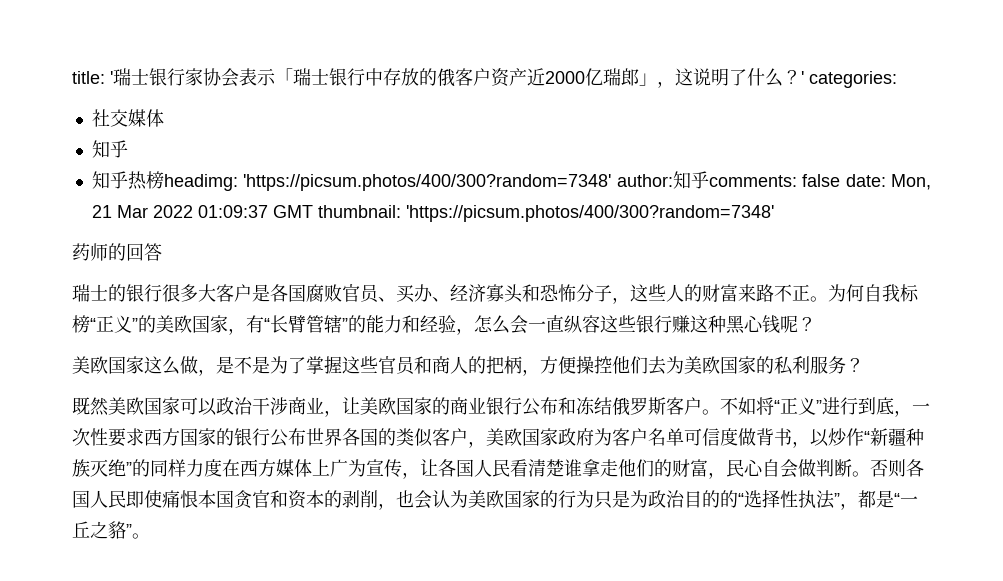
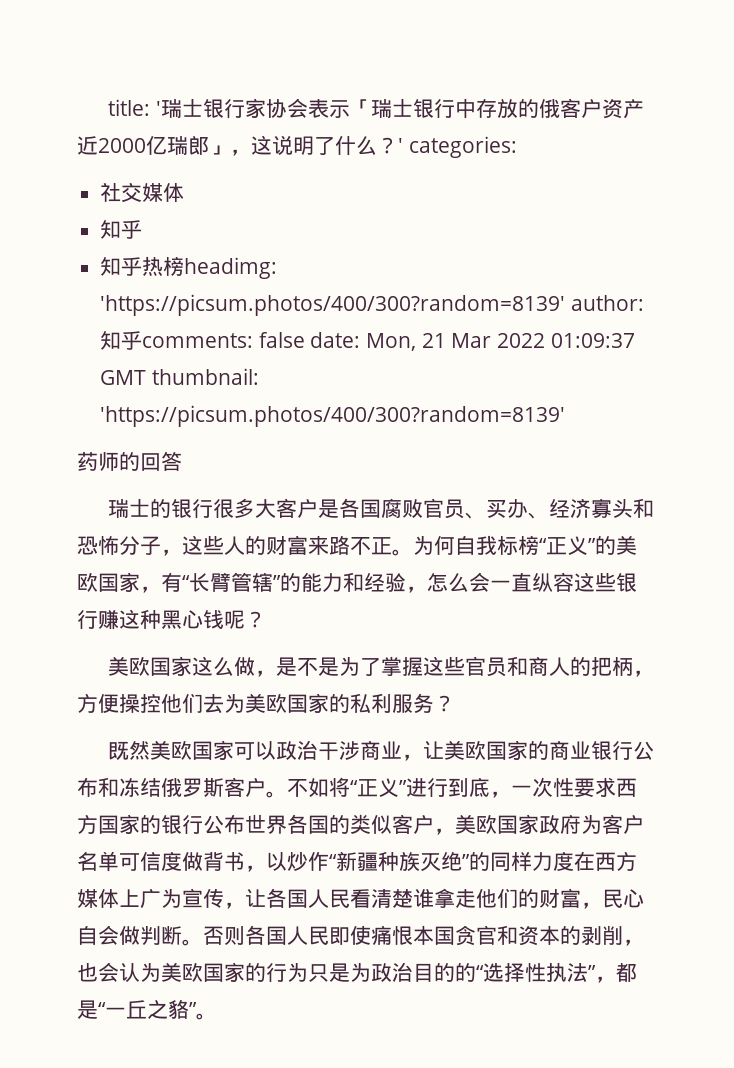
- 知乎热榜headimg: 'https://picsum.photos/400/300?random=7348' author:知乎comments: false date: Mon, 21 Mar 2022 01:09:37 GMT thumbnail: 'https://picsum.photos/400/300?random=7348'
+ 知乎热榜headimg: 'https://picsum.photos/400/300?random=8139' author:知乎comments: false date: Mon, 21 Mar 2022 01:09:37 GMT thumbnail: 'https://picsum.photos/400/300?random=8139'

